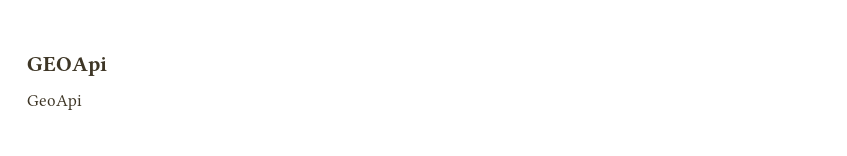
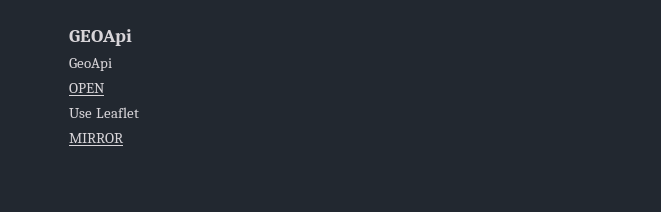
+ OPEN
+ Use Leaflet
+ MIRROR

